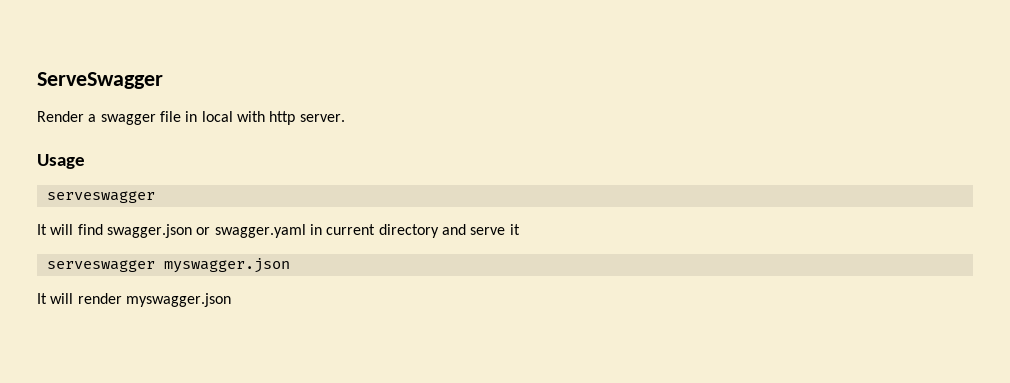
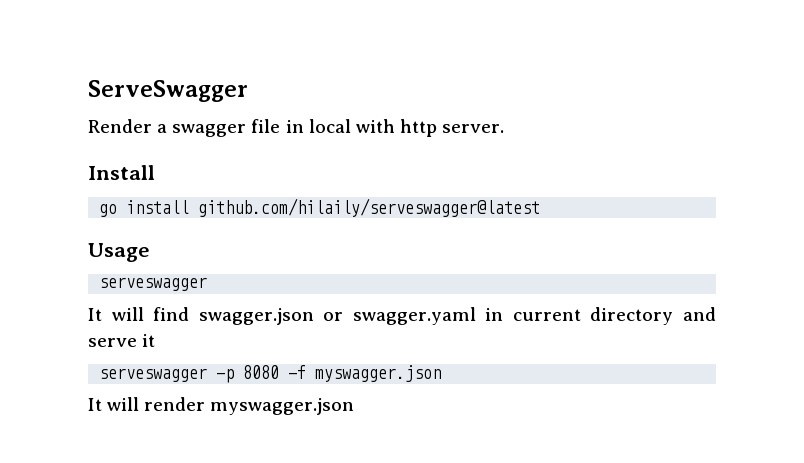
+ Install
+ go install github.com/hilaily/serveswagger@latest
- serveswagger myswagger.json
+ serveswagger -p 8080 -f myswagger.json

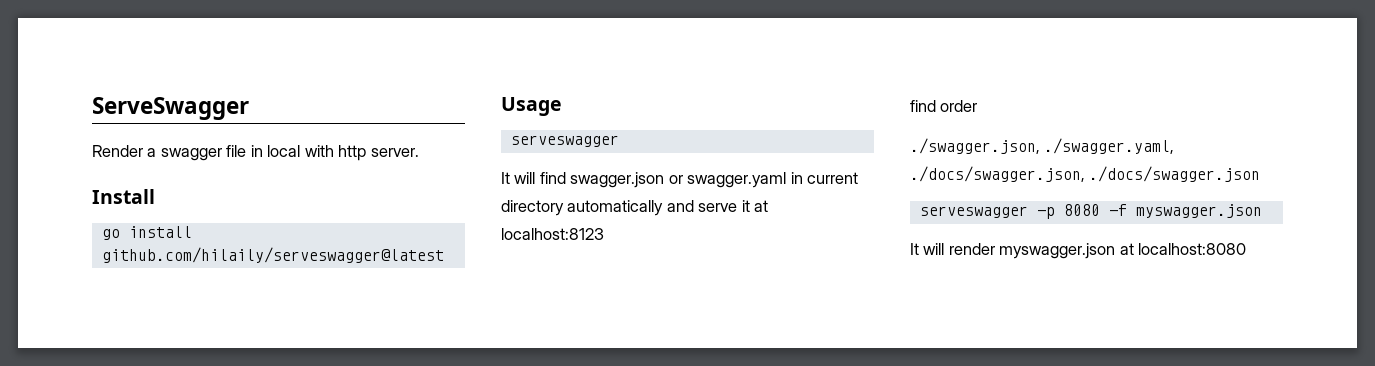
- It will find swagger.json or swagger.yaml in current directory and serve it
+ It will find swagger.json or swagger.yaml in current directory automatically and serve it at localhost:8123
+ find order
+ ./swagger.json, ./swagger.yaml, ./docs/swagger.json, ./docs/swagger.json
- It will render myswagger.json
+ It will render myswagger.json at localhost:8080

